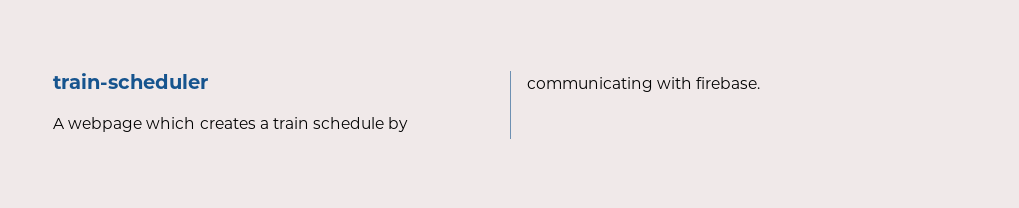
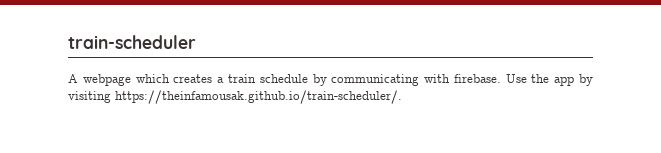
+ Use the app by visiting https://theinfamousak.github.io/train-scheduler/.

